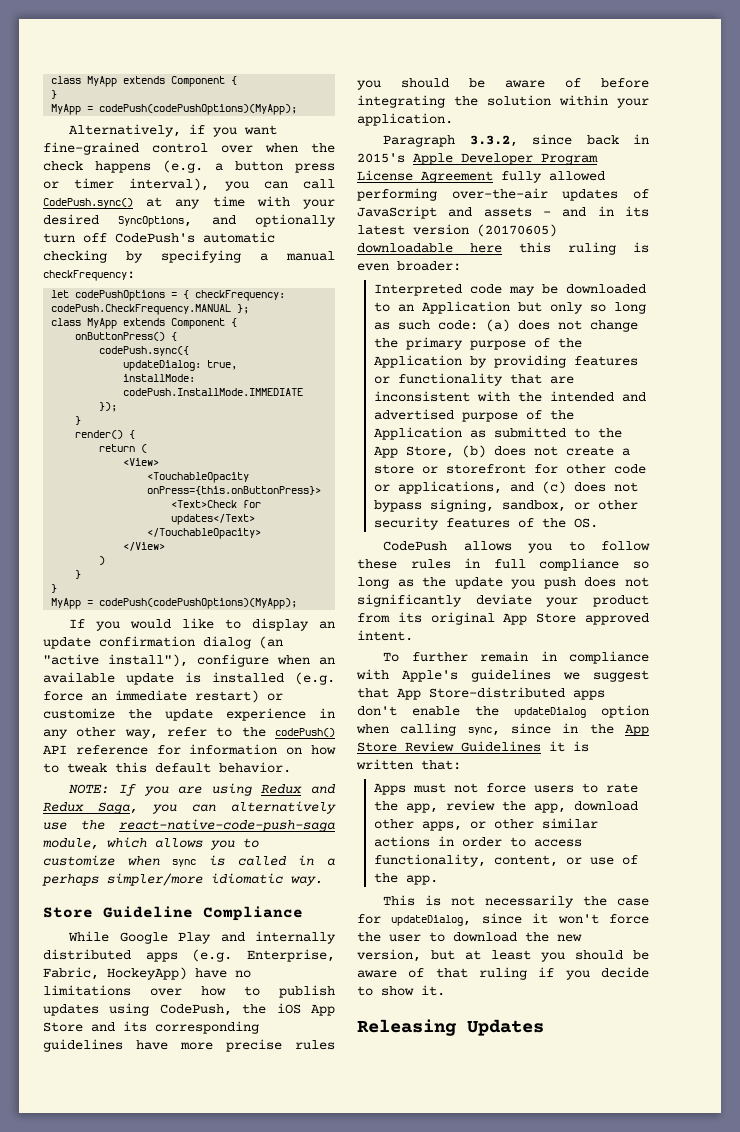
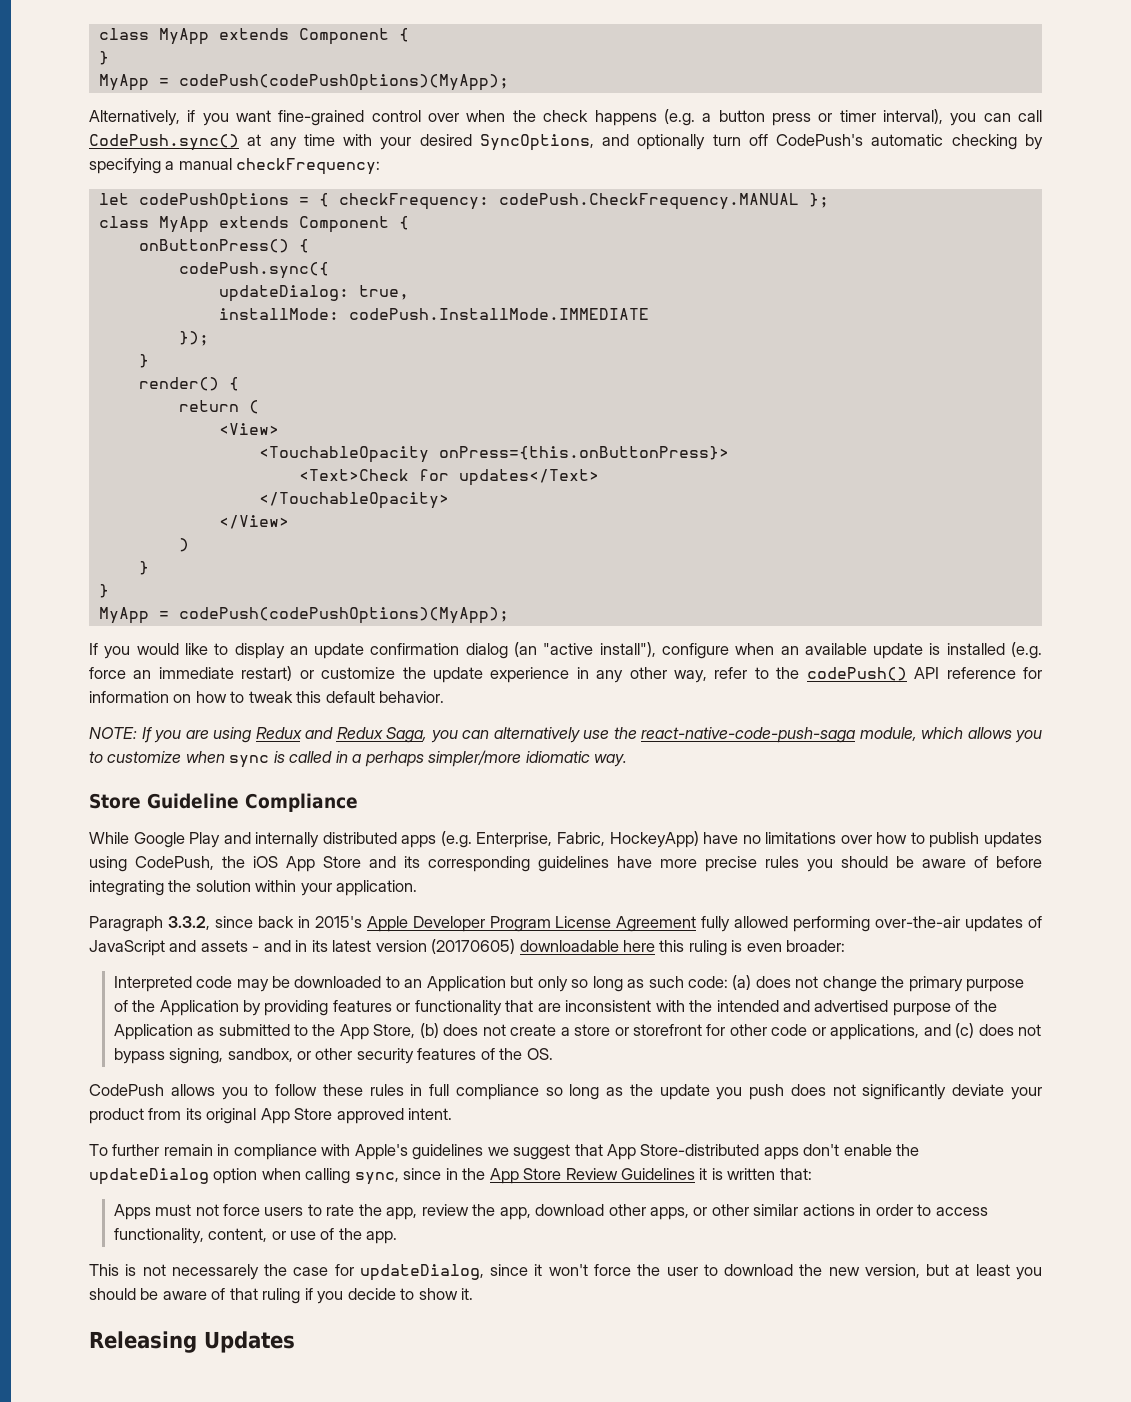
- This is not necessarily the case for updateDialog, since it won't force the user to download the new version, but at least you should be aware of that ruling if you decide to show it.
+ This is not necessarely the case for updateDialog, since it won't force the user to download the new version, but at least you should be aware of that ruling if you decide to show it.

